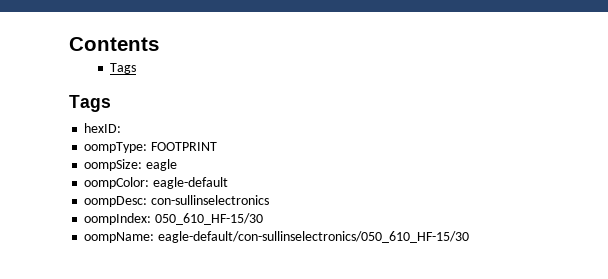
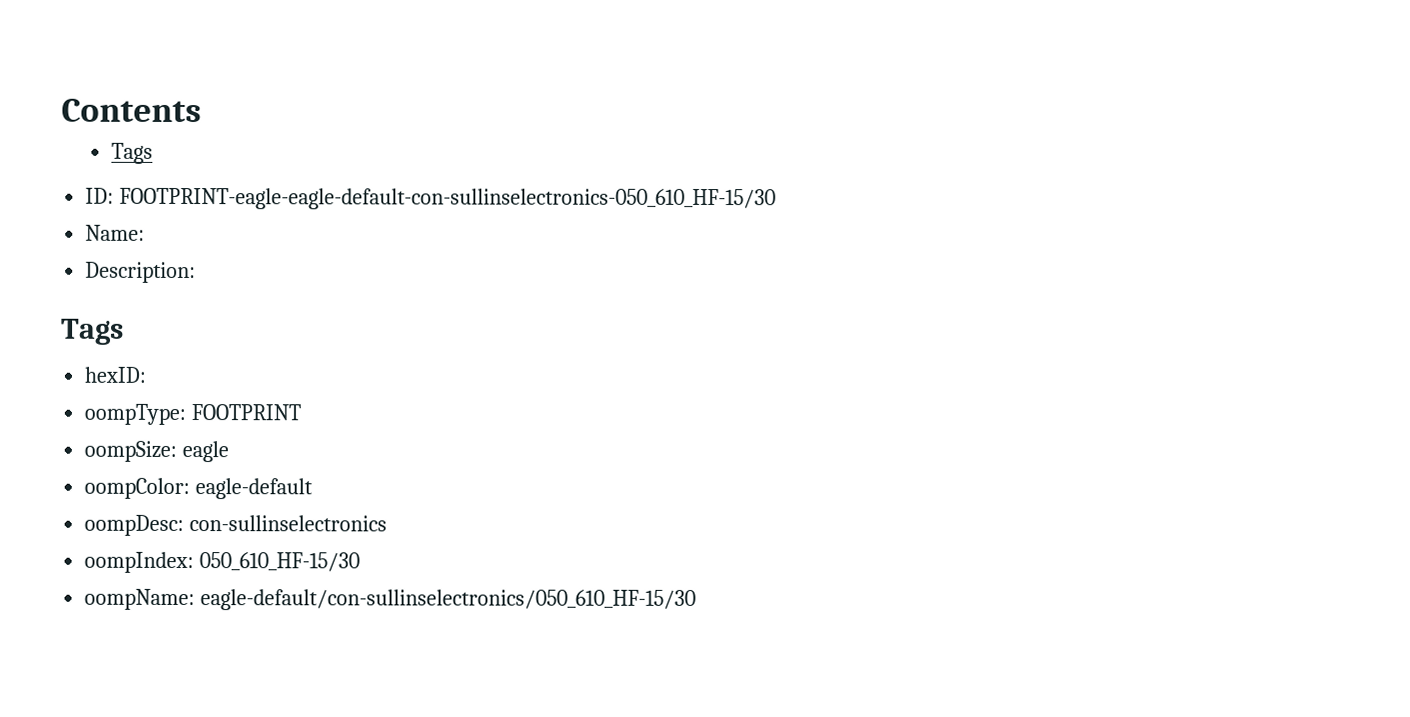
+ ID: FOOTPRINT-eagle-eagle-default-con-sullinselectronics-050_610_HF-15/30
+ Name:
+ Description:

